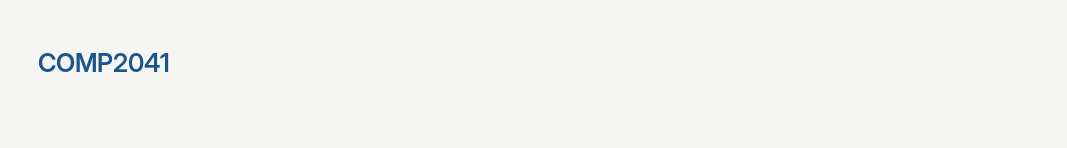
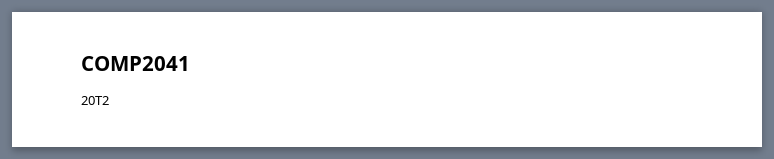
+ 20T2

